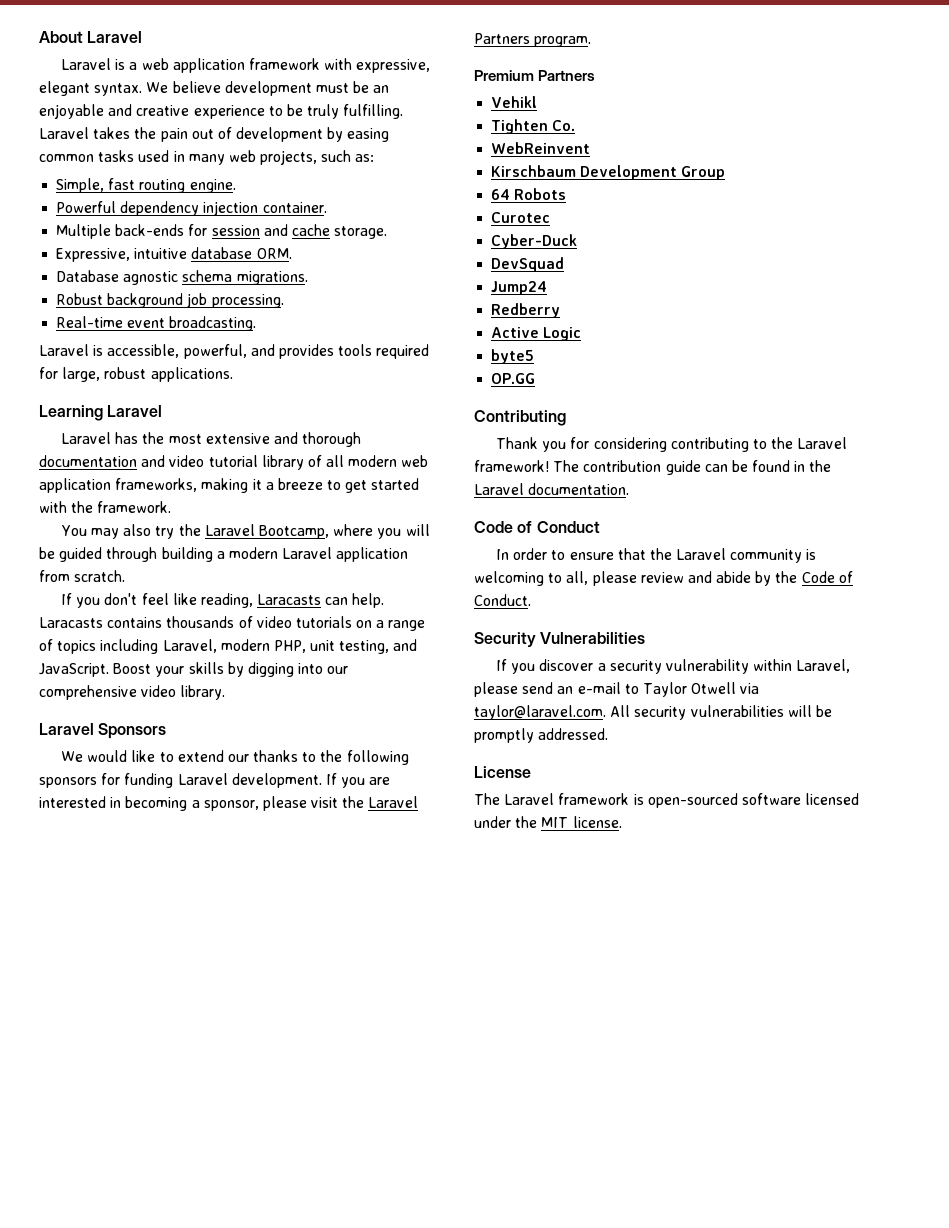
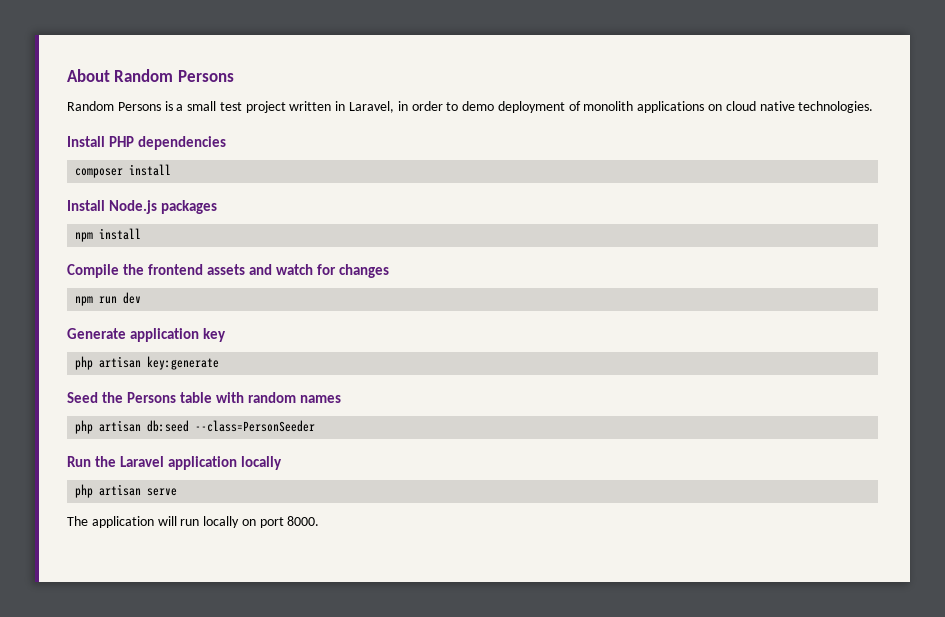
- About Laravel
- Laravel is a web application framework with expressive, elegant syntax. We believe development must be an enjoyable and creative experience to be truly fulfilling. Laravel takes the pain out of development by easing common tasks used in many web projects, such as:
- Simple, fast routing engine.
- Powerful dependency injection container.
- Multiple back-ends for session and cache storage.
- Expressive, intuitive database ORM.
- Database agnostic schema migrations.
- Robust background job processing.
- Real-time event broadcasting.
- Laravel is accessible, powerful, and provides tools required for large, robust applications.
- Learning Laravel
- Laravel has the most extensive and thorough documentation and video tutorial library of all modern web application frameworks, making it a breeze to get started with the framework.
- You may also try the Laravel Bootcamp, where you will be guided through building a modern Laravel application from scratch.
- If you don't feel like reading, Laracasts can help. Laracasts contains thousands of video tutorials on a range of topics including Laravel, modern PHP, unit testing, and JavaScript. Boost your skills by digging into our comprehensive video library.
- Laravel Sponsors
- We would like to extend our thanks to the following sponsors for funding Laravel development. If you are interested in becoming a sponsor, please visit the Laravel Partners program.
- Premium Partners
- Vehikl
- Tighten Co.
- WebReinvent
- Kirschbaum Development Group
- 64 Robots
- Curotec
- Cyber-Duck
- DevSquad
- Jump24
- Redberry
- Active Logic
- byte5
- OP.GG
- Contributing
- Thank you for considering contributing to the Laravel framework! The contribution guide can be found in the Laravel documentation.
- Code of Conduct
- In order to ensure that the Laravel community is welcoming to all, please review and abide by the Code of Conduct.
- Security Vulnerabilities
- If you discover a security vulnerability within Laravel, please send an e-mail to Taylor Otwell via taylor@laravel.com. All security vulnerabilities will be promptly addressed.
- License
- The Laravel framework is open-sourced software licensed under the MIT license.
+ About Random Persons
+ Random Persons is a small test project written in Laravel, in order to demo deployment of monolith applications on cloud native technologies.
+ Install PHP dependencies
+ composer install
+ Install Node.js packages
+ npm install
+ Compile the frontend assets and watch for changes
+ npm run dev
+ Generate application key
+ php artisan key:generate
+ Seed the Persons table with random names
+ php artisan db:seed --class=PersonSeeder
+ Run the Laravel application locally
+ php artisan serve
+ The application will run locally on port 8000.

